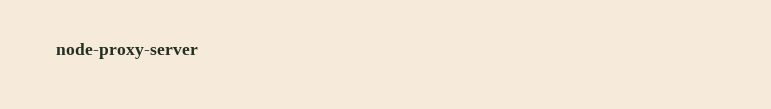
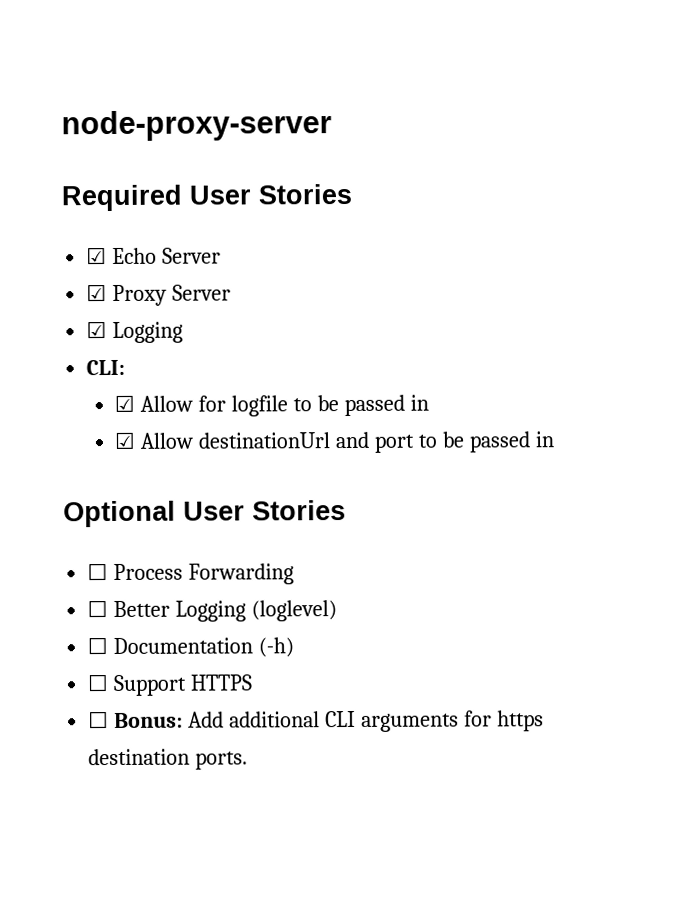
+ Required User Stories
+ ☑ Echo Server
+ ☑ Proxy Server
+ ☑ Logging
+ CLI:
+ ☑ Allow for logfile to be passed in
+ ☑ Allow destinationUrl and port to be passed in
+ Optional User Stories
+ ☐ Process Forwarding
+ ☐ Better Logging (loglevel)
+ ☐ Documentation (-h)
+ ☐ Support HTTPS
+ ☐ Bonus: Add additional CLI arguments for https destination ports.

